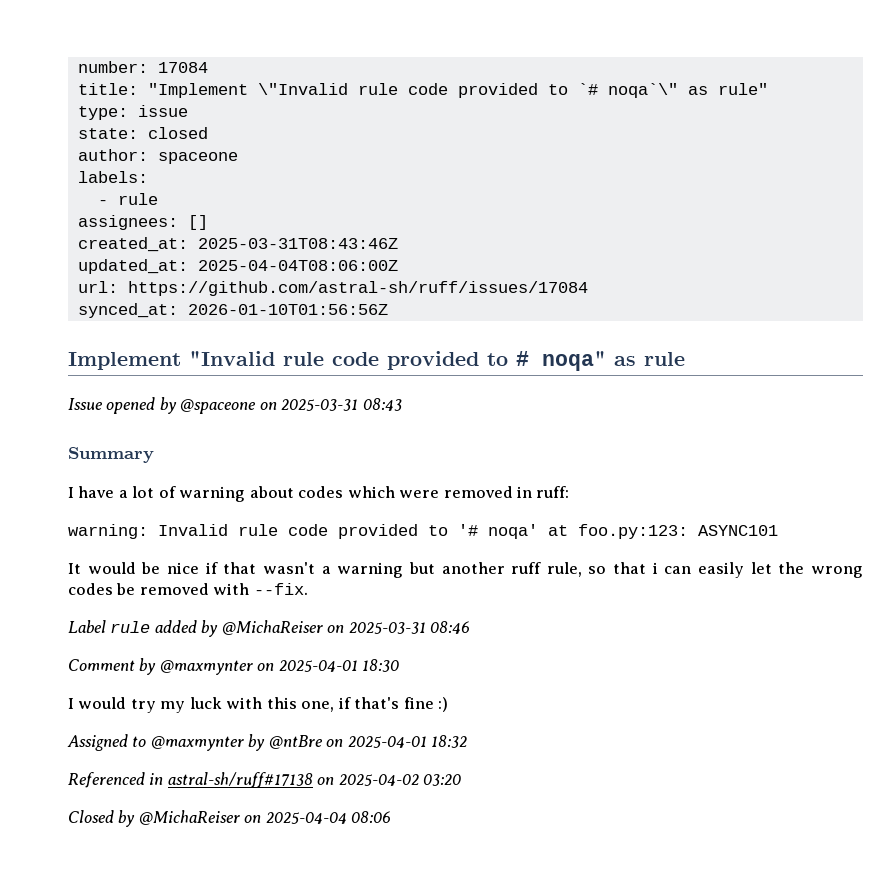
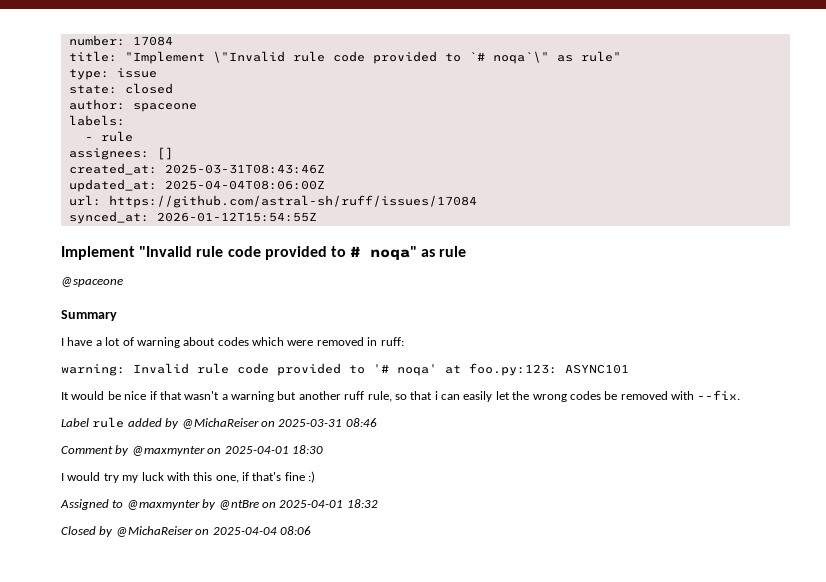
- synced_at: 2026-01-10T01:56:56Z
+ synced_at: 2026-01-12T15:54:55Z
- Issue opened by @spaceone on 2025-03-31 08:43
+ @spaceone
- Referenced in astral-sh/ruff#17138 on 2025-04-02 03:20

